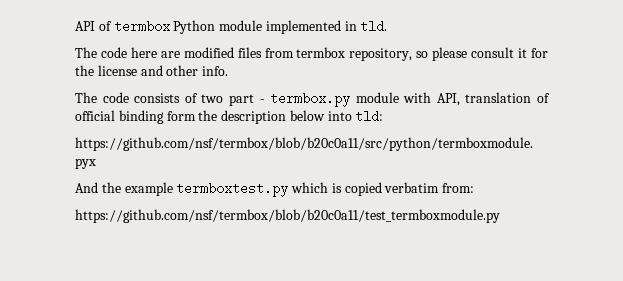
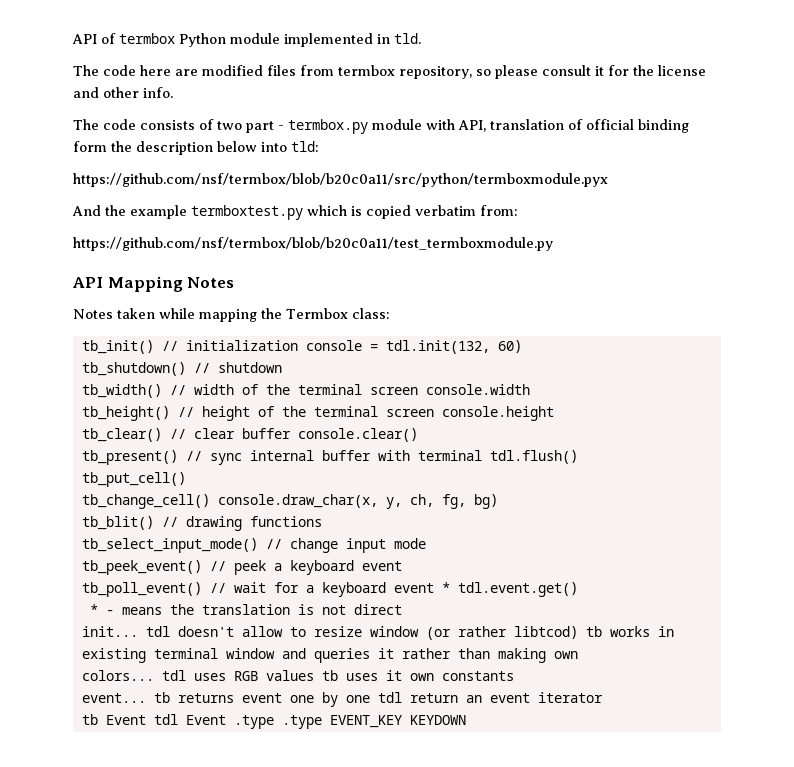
+ API Mapping Notes
+ Notes taken while mapping the Termbox class:
+ tb_init() // initialization console = tdl.init(132, 60)
+ tb_shutdown() // shutdown
+ tb_width() // width of the terminal screen console.width
+ tb_height() // height of the terminal screen console.height
+ tb_clear() // clear buffer console.clear()
+ tb_present() // sync internal buffer with terminal tdl.flush()
+ tb_put_cell()
+ tb_change_cell() console.draw_char(x, y, ch, fg, bg)
+ tb_blit() // drawing functions
+ tb_select_input_mode() // change input mode
+ tb_peek_event() // peek a keyboard event
+ tb_poll_event() // wait for a keyboard event * tdl.event.get()
+ * - means the translation is not direct
+ init... tdl doesn't allow to resize window (or rather libtcod) tb works in existing terminal window and queries it rather than making own
+ colors... tdl uses RGB values tb uses it own constants
+ event... tb returns event one by one tdl return an event iterator
+ tb Event tdl Event .type .type EVENT_KEY KEYDOWN

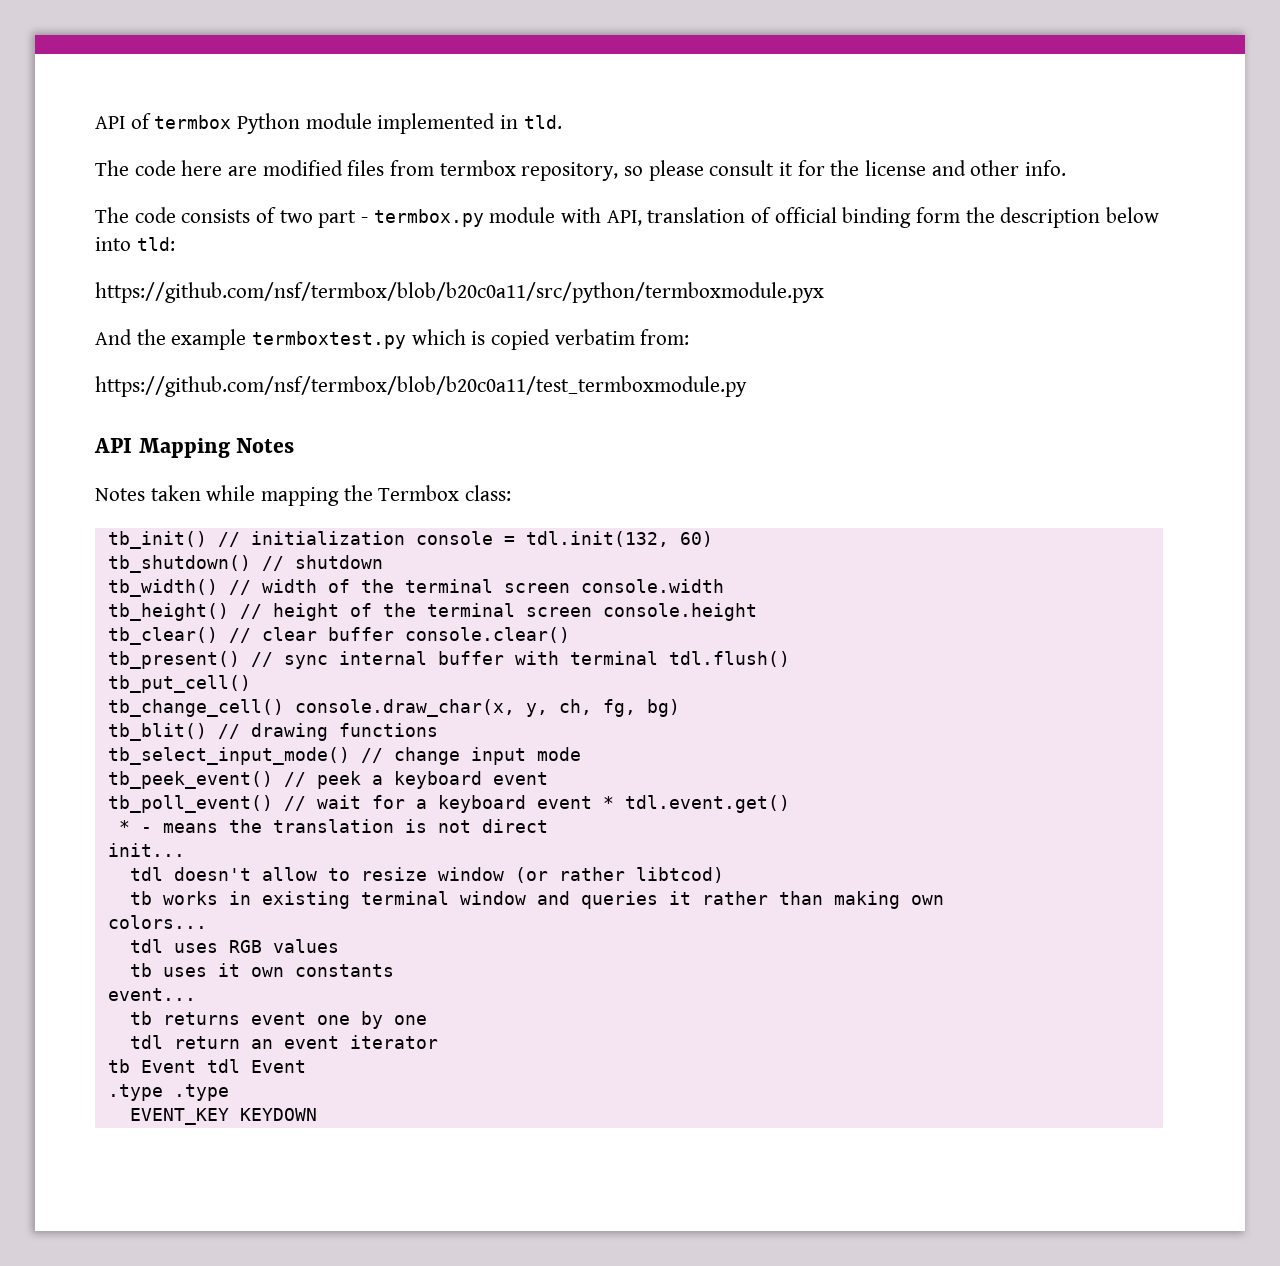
- init... tdl doesn't allow to resize window (or rather libtcod) tb works in existing terminal window and queries it rather than making own
+ init...
+ tdl doesn't allow to resize window (or rather libtcod)
+ tb works in existing terminal window and queries it rather than making own
- colors... tdl uses RGB values tb uses it own constants
+ colors...
+ tdl uses RGB values
+ tb uses it own constants
- event... tb returns event one by one tdl return an event iterator
+ event...
+ tb returns event one by one
+ tdl return an event iterator
- tb Event tdl Event .type .type EVENT_KEY KEYDOWN
+ tb Event tdl Event
+ .type .type
+ EVENT_KEY KEYDOWN

